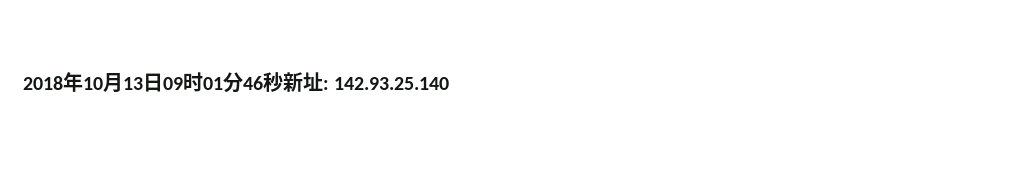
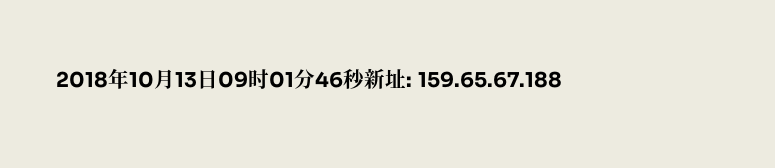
- 2018年10月13日09时01分46秒新址: 142.93.25.140
+ 2018年10月13日09时01分46秒新址: 159.65.67.188

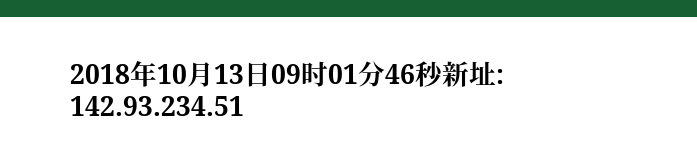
- 2018年10月13日09时01分46秒新址: 159.65.67.188
+ 2018年10月13日09时01分46秒新址: 142.93.234.51

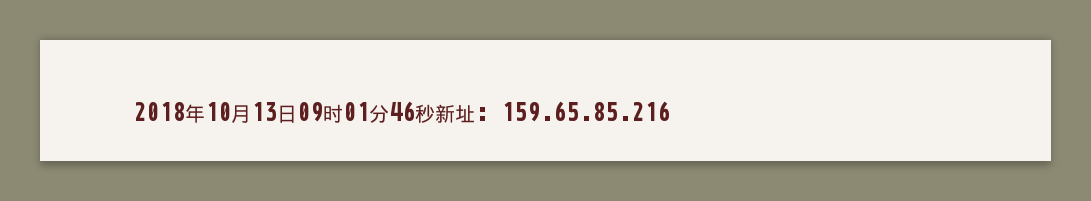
- 2018年10月13日09时01分46秒新址: 142.93.234.51
+ 2018年10月13日09时01分46秒新址: 159.65.85.216

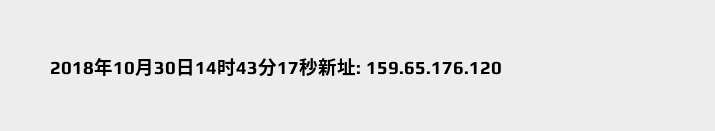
- 2018年10月13日09时01分46秒新址: 159.65.85.216
+ 2018年10月30日14时43分17秒新址: 159.65.176.120

